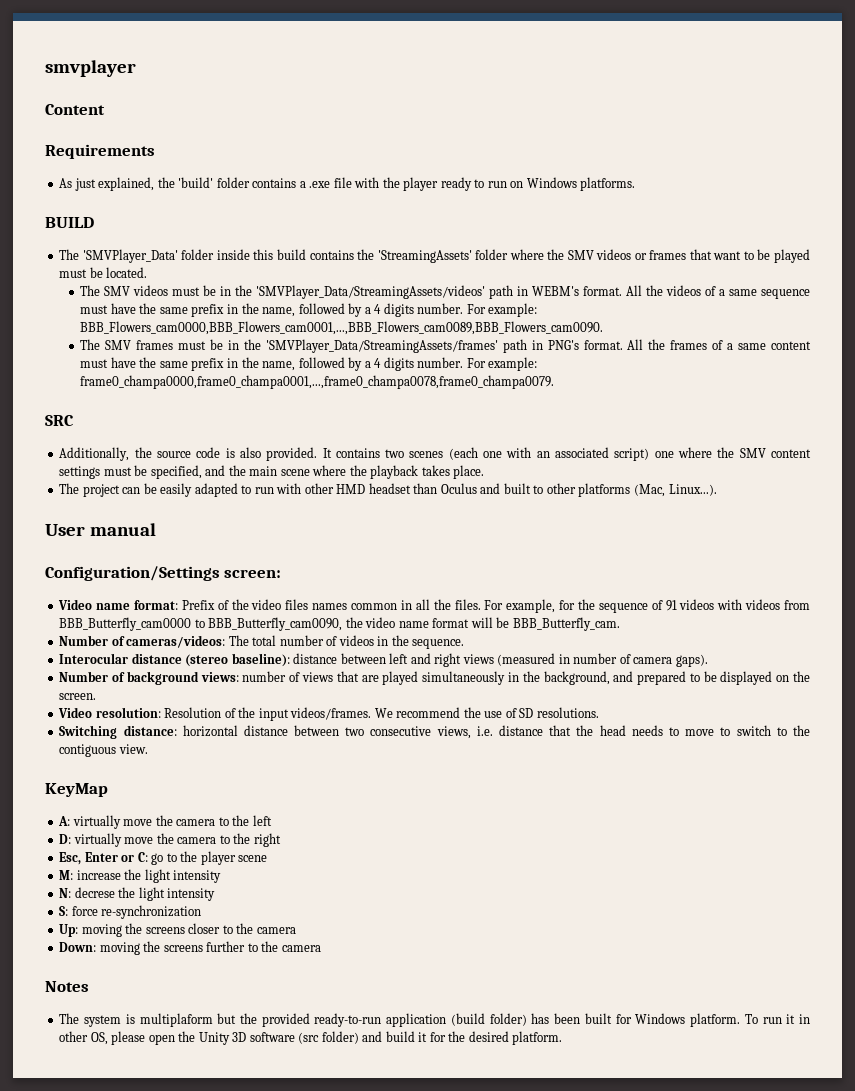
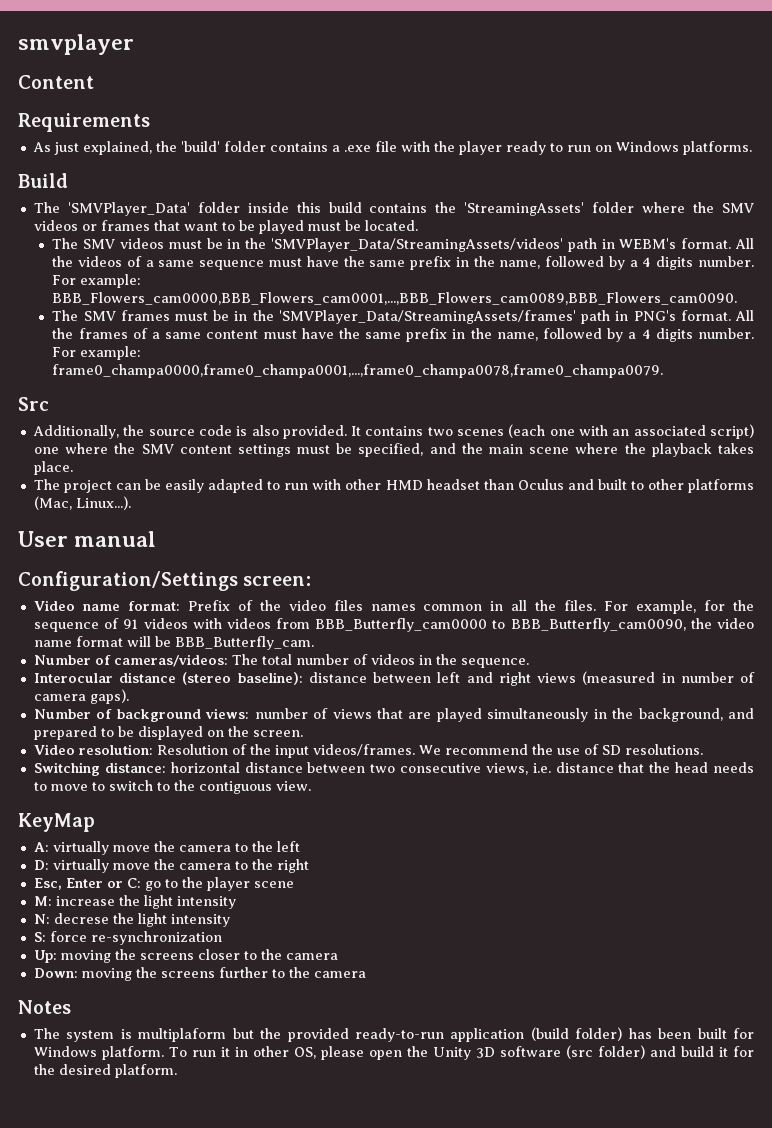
- BUILD
+ Build
- SRC
+ Src

